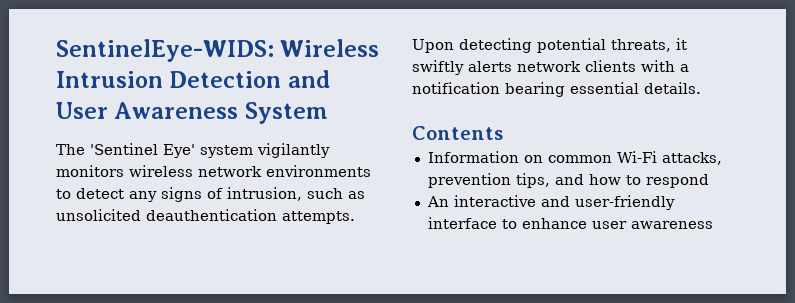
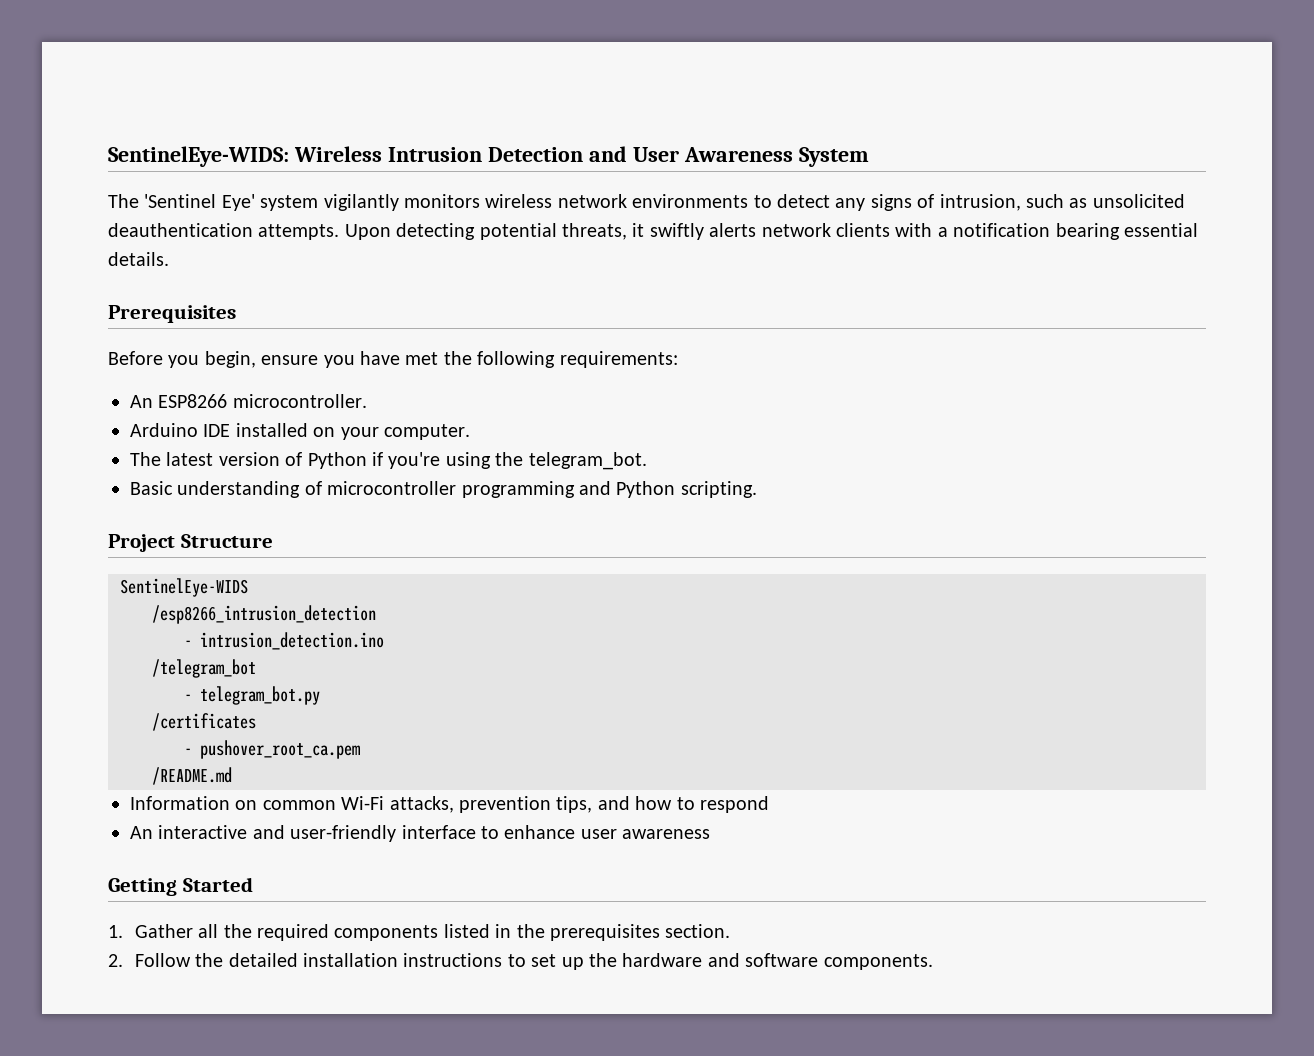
- Contents
+ Prerequisites
+ Before you begin, ensure you have met the following requirements:
+ An ESP8266 microcontroller.
+ Arduino IDE installed on your computer.
+ The latest version of Python if you're using the telegram_bot.
+ Basic understanding of microcontroller programming and Python scripting.
+ Project Structure
+ SentinelEye-WIDS
+ /esp8266_intrusion_detection
+ - intrusion_detection.ino
+ /telegram_bot
+ - telegram_bot.py
+ /certificates
+ - pushover_root_ca.pem
+ /README.md
+ Getting Started
+ 1. Gather all the required components listed in the prerequisites section.
+ 2. Follow the detailed installation instructions to set up the hardware and software components.

